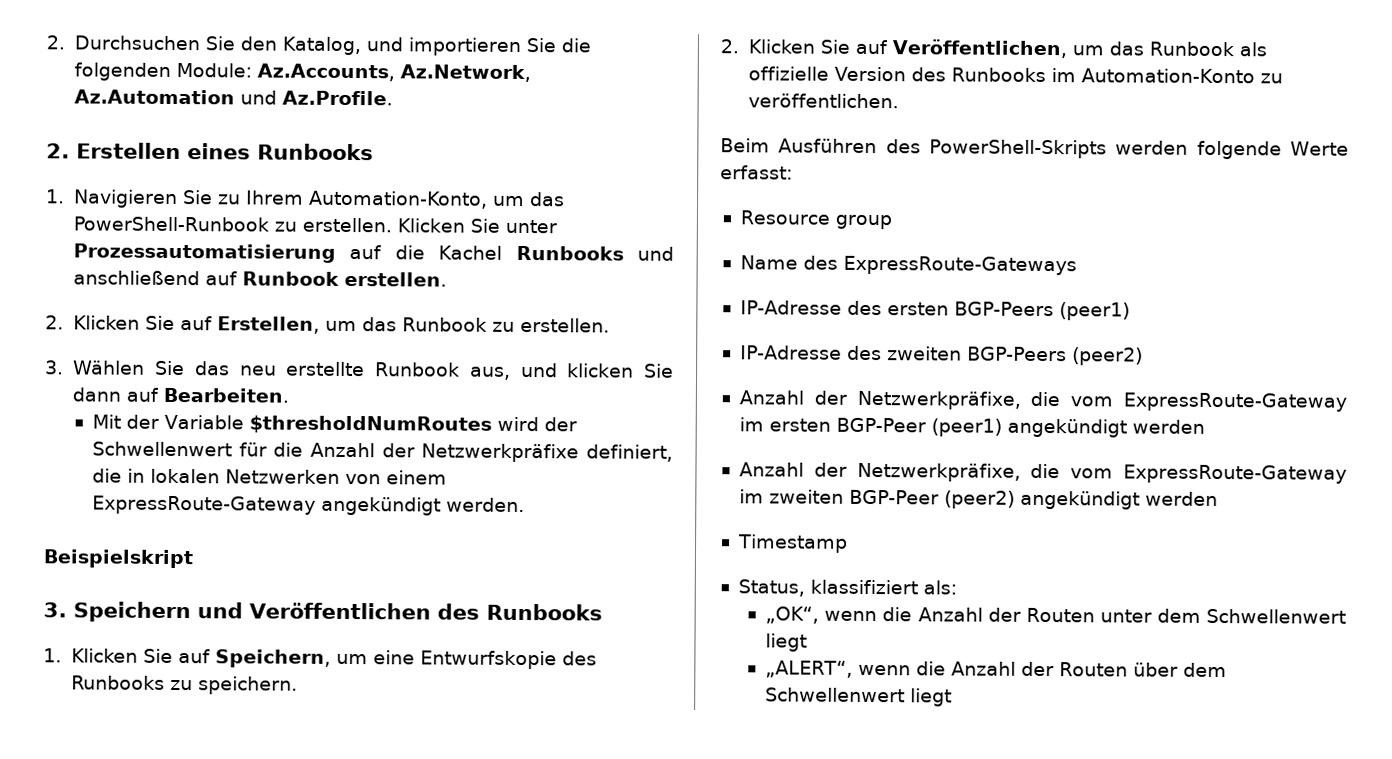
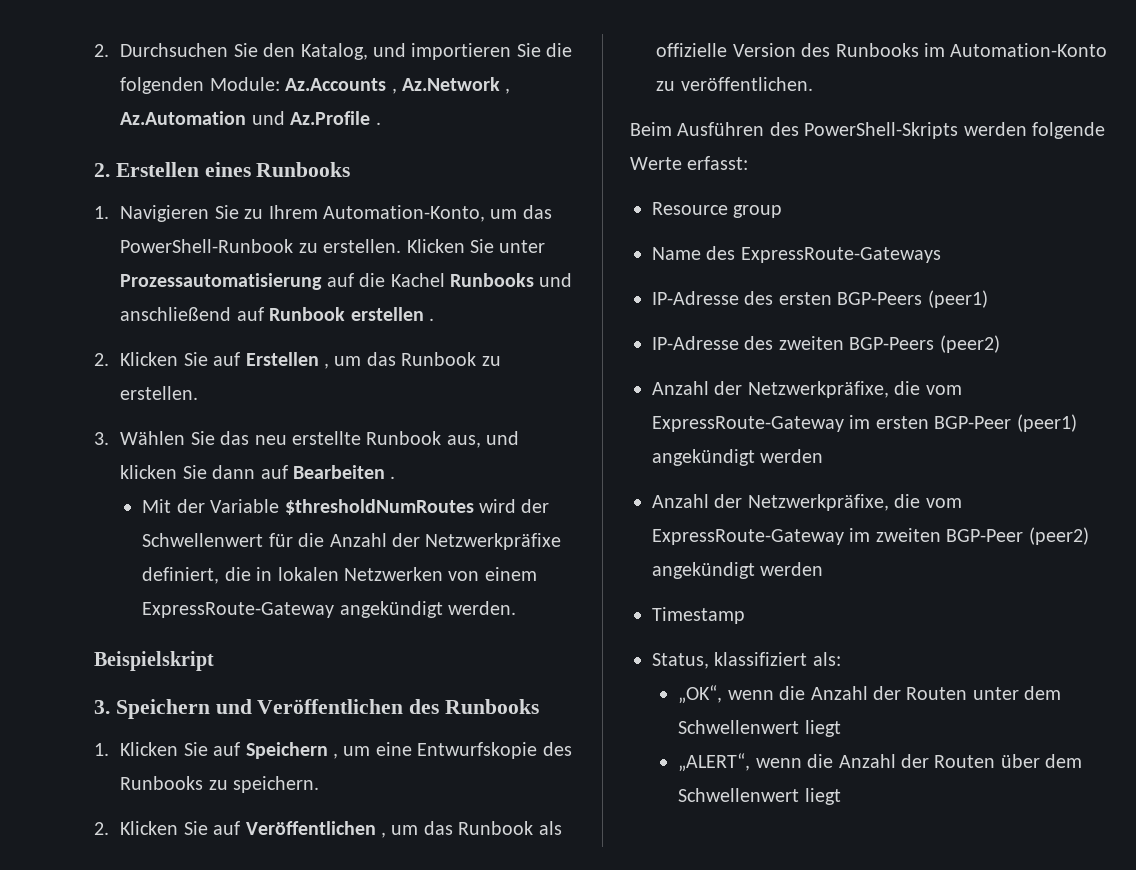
- 2. Durchsuchen Sie den Katalog, und importieren Sie die folgenden Module: Az.Accounts, Az.Network, Az.Automation und Az.Profile.
+ 2. Durchsuchen Sie den Katalog, und importieren Sie die folgenden Module: Az.Accounts , Az.Network , Az.Automation und Az.Profile .
- Klicken Sie unter Prozessautomatisierung auf die Kachel Runbooks und anschließend auf Runbook erstellen.
- 2. Klicken Sie auf Erstellen, um das Runbook zu erstellen.
+ Klicken Sie unter Prozessautomatisierung auf die Kachel Runbooks und anschließend auf Runbook erstellen .
+ 2. Klicken Sie auf Erstellen , um das Runbook zu erstellen.
- 3. Wählen Sie das neu erstellte Runbook aus, und klicken Sie dann auf Bearbeiten.
+ 3. Wählen Sie das neu erstellte Runbook aus, und klicken Sie dann auf Bearbeiten .
- 1. Klicken Sie auf Speichern, um eine Entwurfskopie des Runbooks zu speichern.
+ 1. Klicken Sie auf Speichern , um eine Entwurfskopie des Runbooks zu speichern.
- 2. Klicken Sie auf Veröffentlichen, um das Runbook als offizielle Version des Runbooks im Automation-Konto zu veröffentlichen.
+ 2. Klicken Sie auf Veröffentlichen , um das Runbook als offizielle Version des Runbooks im Automation-Konto zu veröffentlichen.

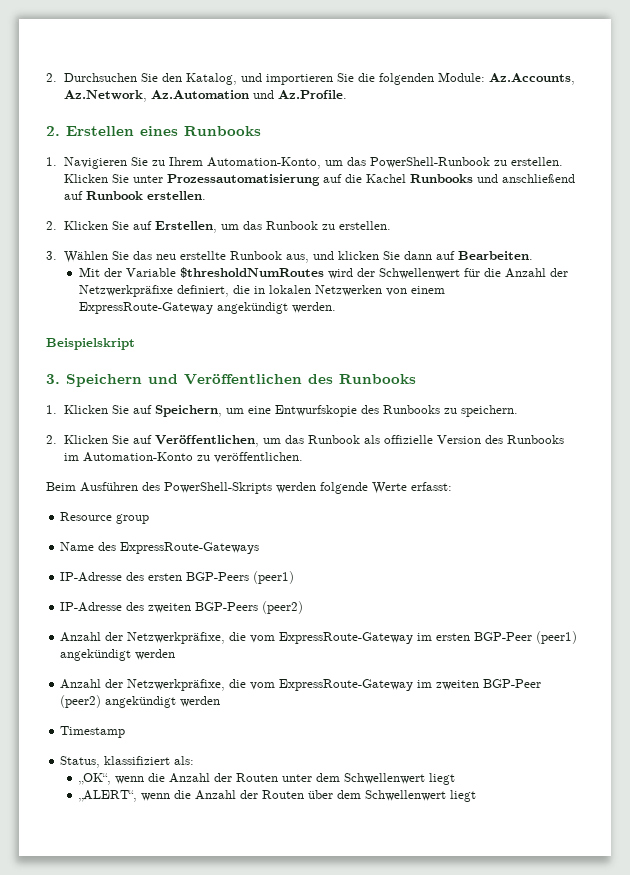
- 2. Durchsuchen Sie den Katalog, und importieren Sie die folgenden Module: Az.Accounts , Az.Network , Az.Automation und Az.Profile .
+ 2. Durchsuchen Sie den Katalog, und importieren Sie die folgenden Module: Az.Accounts, Az.Network, Az.Automation und Az.Profile.
- Klicken Sie unter Prozessautomatisierung auf die Kachel Runbooks und anschließend auf Runbook erstellen .
- 2. Klicken Sie auf Erstellen , um das Runbook zu erstellen.
+ Klicken Sie unter Prozessautomatisierung auf die Kachel Runbooks und anschließend auf Runbook erstellen.
+ 2. Klicken Sie auf Erstellen, um das Runbook zu erstellen.
- 3. Wählen Sie das neu erstellte Runbook aus, und klicken Sie dann auf Bearbeiten .
+ 3. Wählen Sie das neu erstellte Runbook aus, und klicken Sie dann auf Bearbeiten.
- 1. Klicken Sie auf Speichern , um eine Entwurfskopie des Runbooks zu speichern.
+ 1. Klicken Sie auf Speichern, um eine Entwurfskopie des Runbooks zu speichern.
- 2. Klicken Sie auf Veröffentlichen , um das Runbook als offizielle Version des Runbooks im Automation-Konto zu veröffentlichen.
+ 2. Klicken Sie auf Veröffentlichen, um das Runbook als offizielle Version des Runbooks im Automation-Konto zu veröffentlichen.

